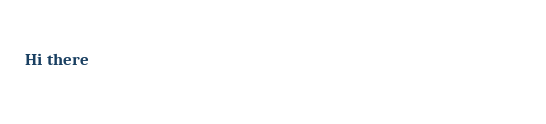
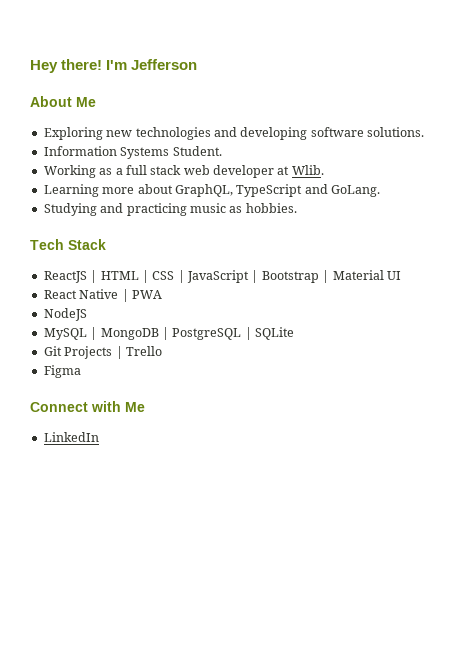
- Hi there
+ Hey there! I'm Jefferson
+ About Me
+ Exploring new technologies and developing software solutions.
+ Information Systems Student.
+ Working as a full stack web developer at Wlib.
+ Learning more about GraphQL, TypeScript and GoLang.
+ Studying and practicing music as hobbies.
+ Tech Stack
+ ReactJS | HTML | CSS | JavaScript | Bootstrap | Material UI
+ React Native | PWA
+ NodeJS
+ MySQL | MongoDB | PostgreSQL | SQLite
+ Git Projects | Trello
+ Figma
+ Connect with Me
+ LinkedIn

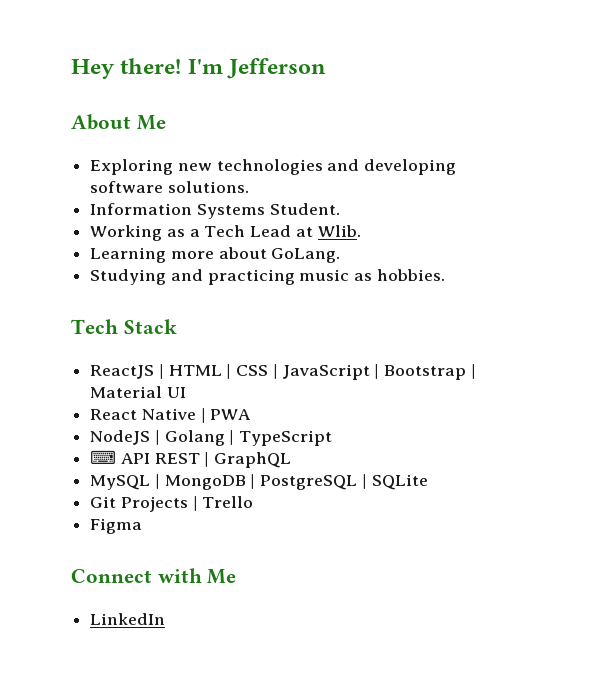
- Working as a full stack web developer at Wlib.
+ Working as a Tech Lead at Wlib.
- Learning more about GraphQL, TypeScript and GoLang.
+ Learning more about GoLang.
- NodeJS
+ NodeJS | Golang | TypeScript
+ ⌨ API REST | GraphQL

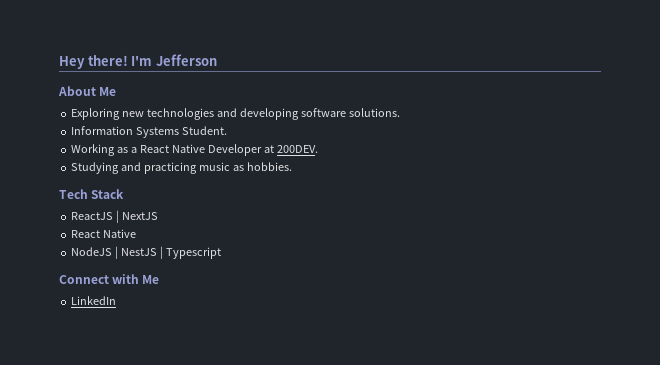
- Working as a Tech Lead at Wlib.
- Learning more about GoLang.
+ Working as a React Native Developer at 200DEV.
- ReactJS | HTML | CSS | JavaScript | Bootstrap | Material UI
- React Native | PWA
+ ReactJS | NextJS
+ React Native
- NodeJS | Golang | TypeScript
- ⌨ API REST | GraphQL
- MySQL | MongoDB | PostgreSQL | SQLite
- Git Projects | Trello
- Figma
+ NodeJS | NestJS | Typescript

